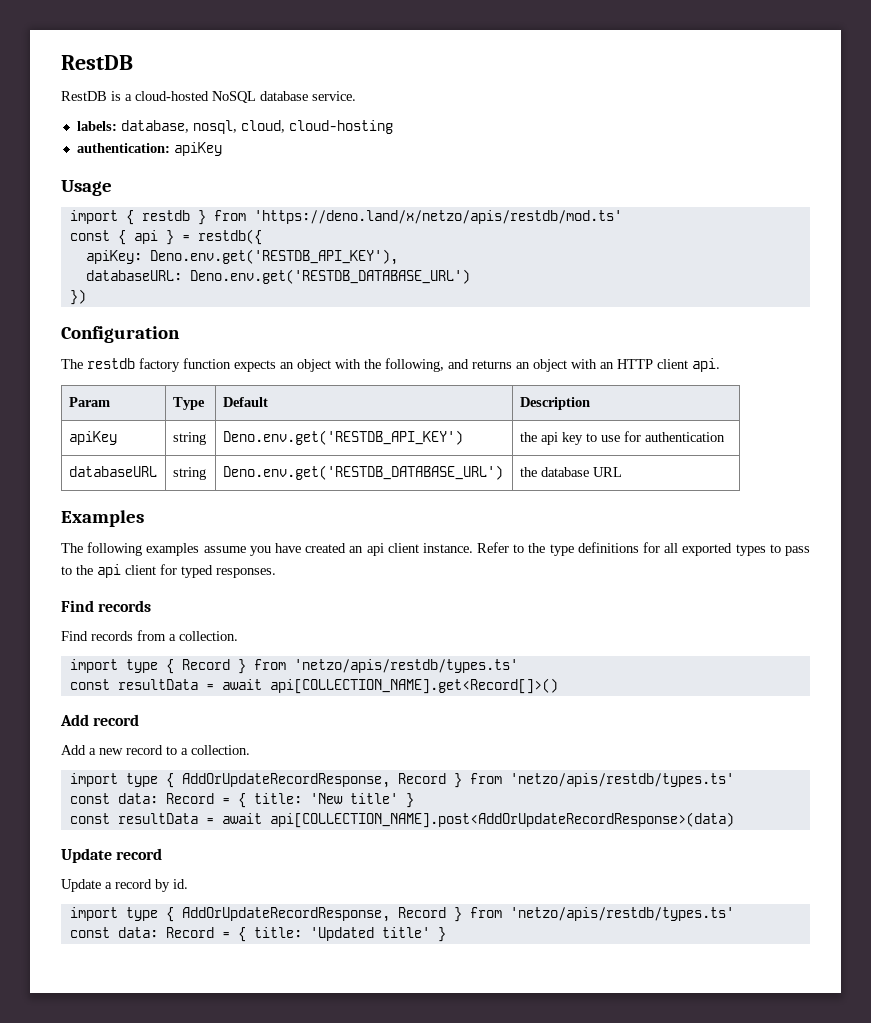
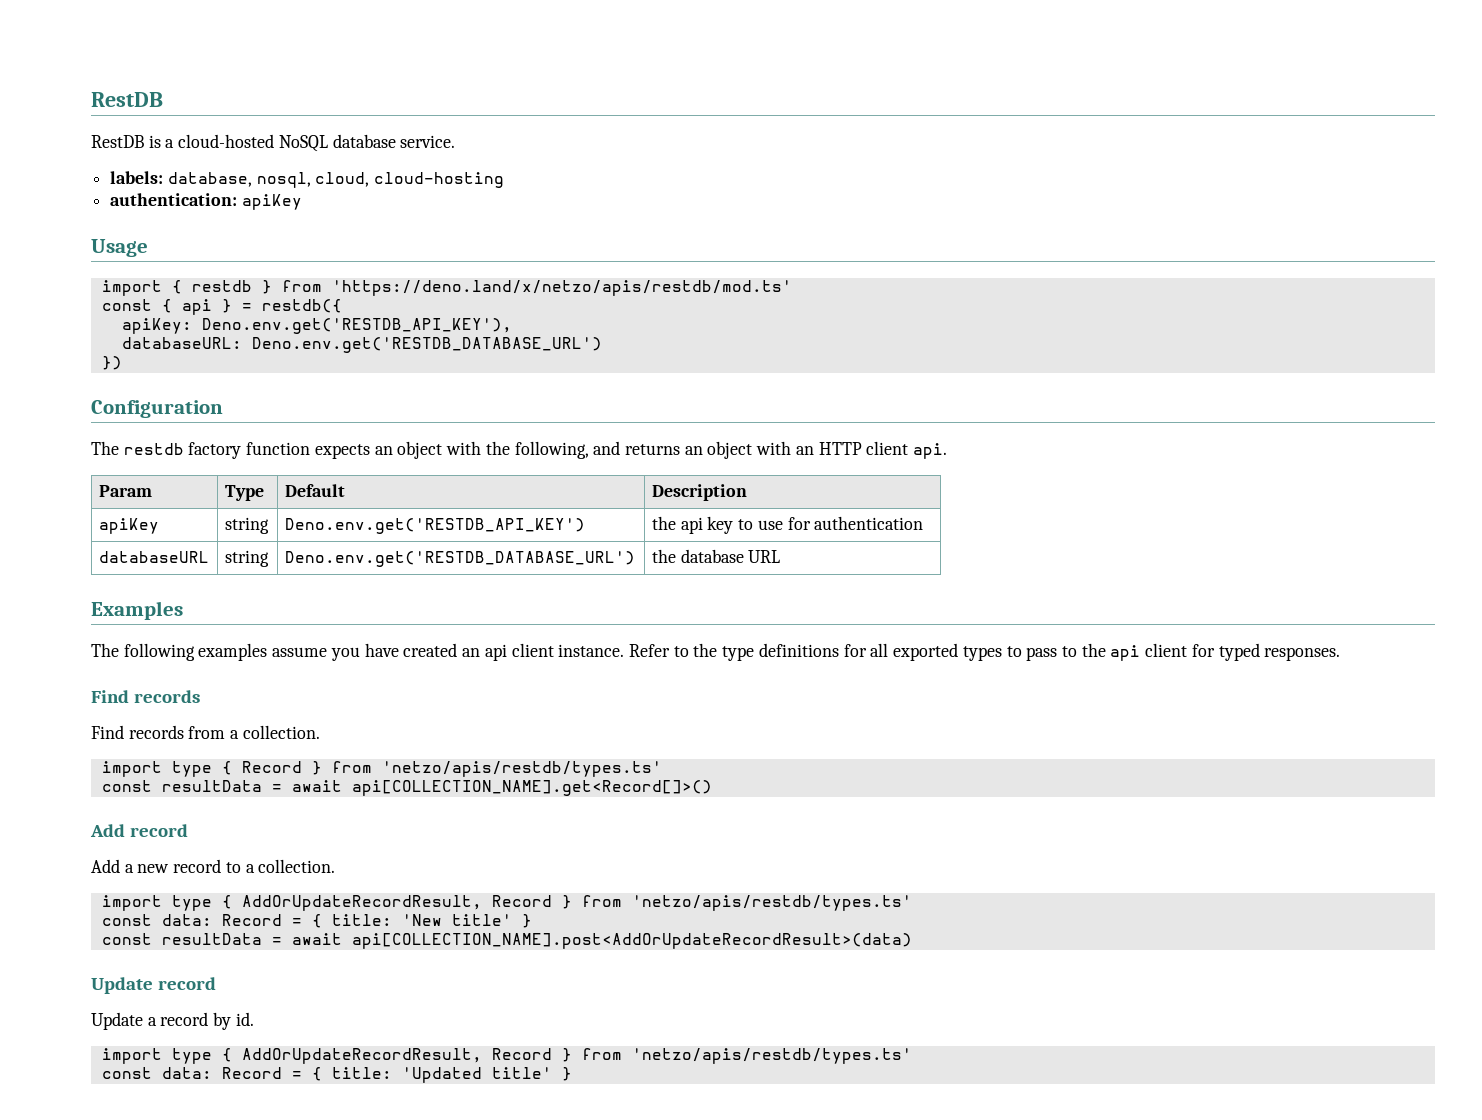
  Add a new record to a collection.
- import type { AddOrUpdateRecordResponse, Record } from 'netzo/apis/restdb/types.ts'
+ import type { AddOrUpdateRecordResult, Record } from 'netzo/apis/restdb/types.ts'
- const resultData = await api[COLLECTION_NAME].post<AddOrUpdateRecordResponse>(data)
+ const resultData = await api[COLLECTION_NAME].post<AddOrUpdateRecordResult>(data)
  Update a record by id.
- import type { AddOrUpdateRecordResponse, Record } from 'netzo/apis/restdb/types.ts'
+ import type { AddOrUpdateRecordResult, Record } from 'netzo/apis/restdb/types.ts'

